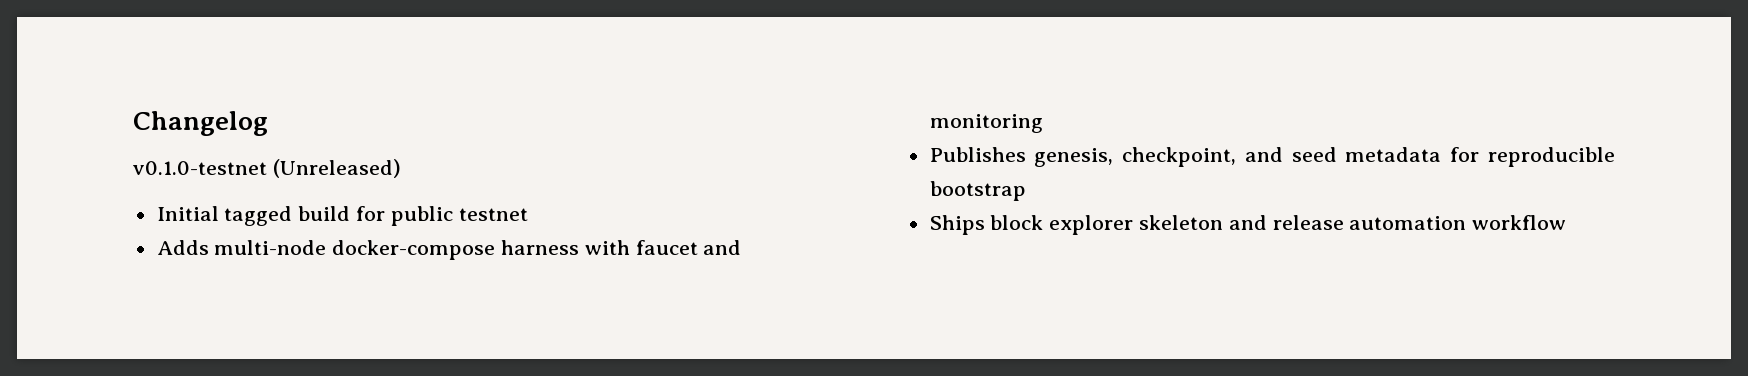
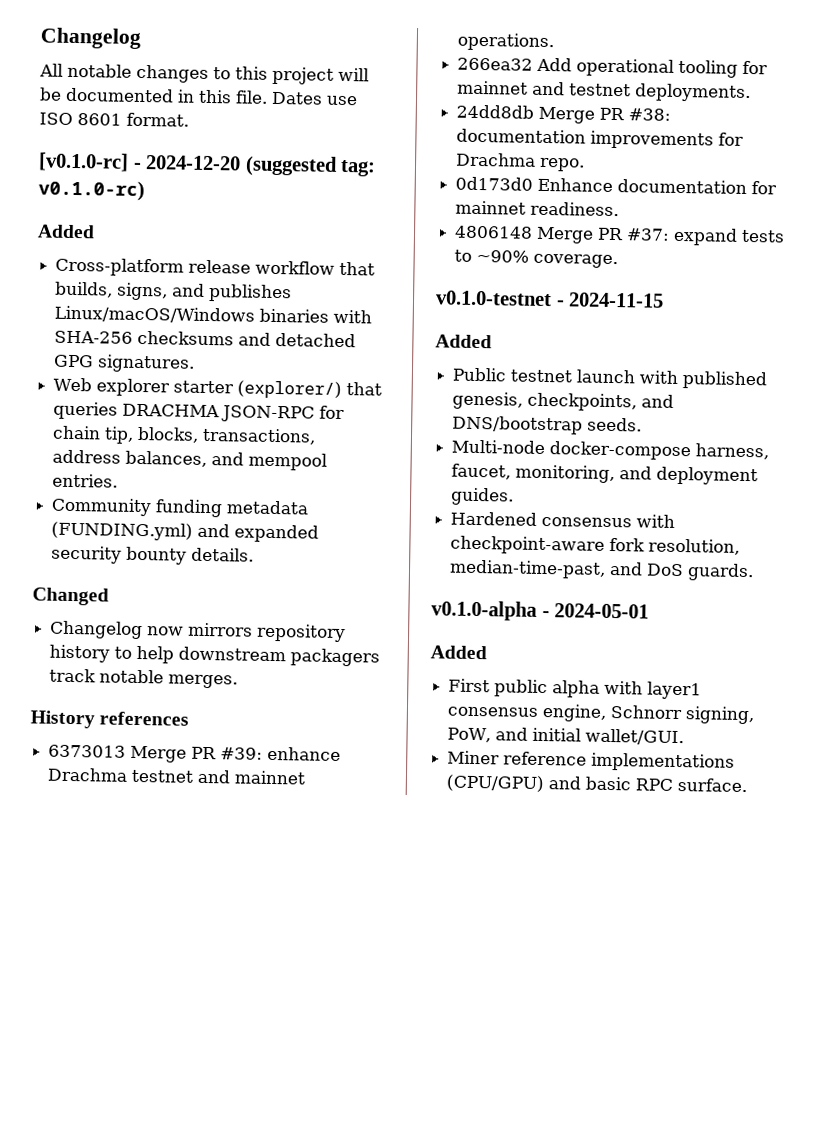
- v0.1.0-testnet (Unreleased)
- Initial tagged build for public testnet
- Adds multi-node docker-compose harness with faucet and monitoring
- Publishes genesis, checkpoint, and seed metadata for reproducible bootstrap
- Ships block explorer skeleton and release automation workflow
+ All notable changes to this project will be documented in this file. Dates use ISO 8601 format.
+ [v0.1.0-rc] - 2024-12-20 (suggested tag: v0.1.0-rc)
+ Added
+ Cross-platform release workflow that builds, signs, and publishes Linux/macOS/Windows binaries with SHA-256 checksums and detached GPG signatures.
+ Web explorer starter (explorer/) that queries DRACHMA JSON-RPC for chain tip, blocks, transactions, address balances, and mempool entries.
+ Community funding metadata (FUNDING.yml) and expanded security bounty details.
+ Changed
+ Changelog now mirrors repository history to help downstream packagers track notable merges.
+ History references
+ 6373013 Merge PR #39: enhance Drachma testnet and mainnet operations.
+ 266ea32 Add operational tooling for mainnet and testnet deployments.
+ 24dd8db Merge PR #38: documentation improvements for Drachma repo.
+ 0d173d0 Enhance documentation for mainnet readiness.
+ 4806148 Merge PR #37: expand tests to ~90% coverage.
+ v0.1.0-testnet - 2024-11-15
+ Added
+ Public testnet launch with published genesis, checkpoints, and DNS/bootstrap seeds.
+ Multi-node docker-compose harness, faucet, monitoring, and deployment guides.
+ Hardened consensus with checkpoint-aware fork resolution, median-time-past, and DoS guards.
+ v0.1.0-alpha - 2024-05-01
+ Added
+ First public alpha with layer1 consensus engine, Schnorr signing, PoW, and initial wallet/GUI.
+ Miner reference implementations (CPU/GPU) and basic RPC surface.

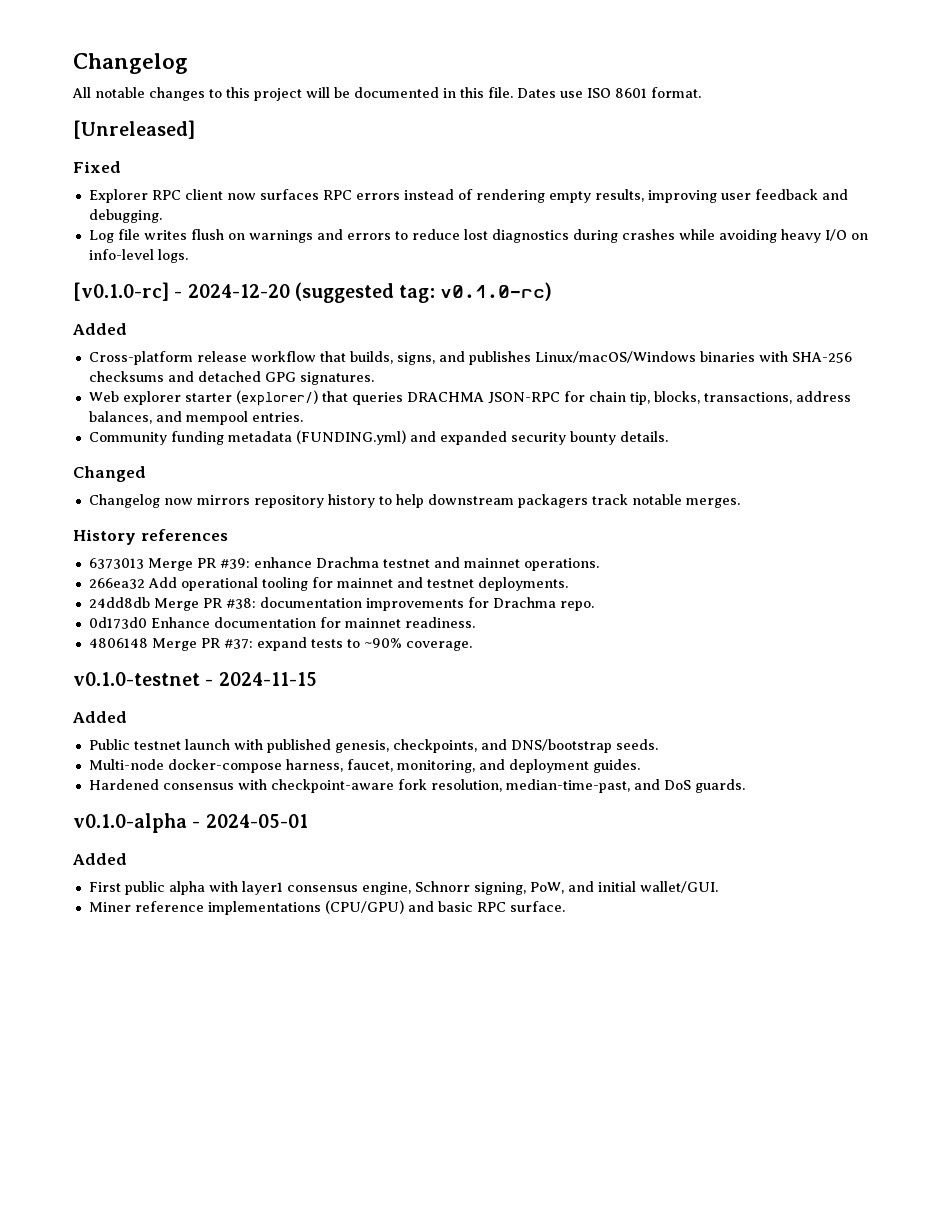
+ [Unreleased]
+ Fixed
+ Explorer RPC client now surfaces RPC errors instead of rendering empty results, improving user feedback and debugging.
+ Log file writes flush on warnings and errors to reduce lost diagnostics during crashes while avoiding heavy I/O on info-level logs.

